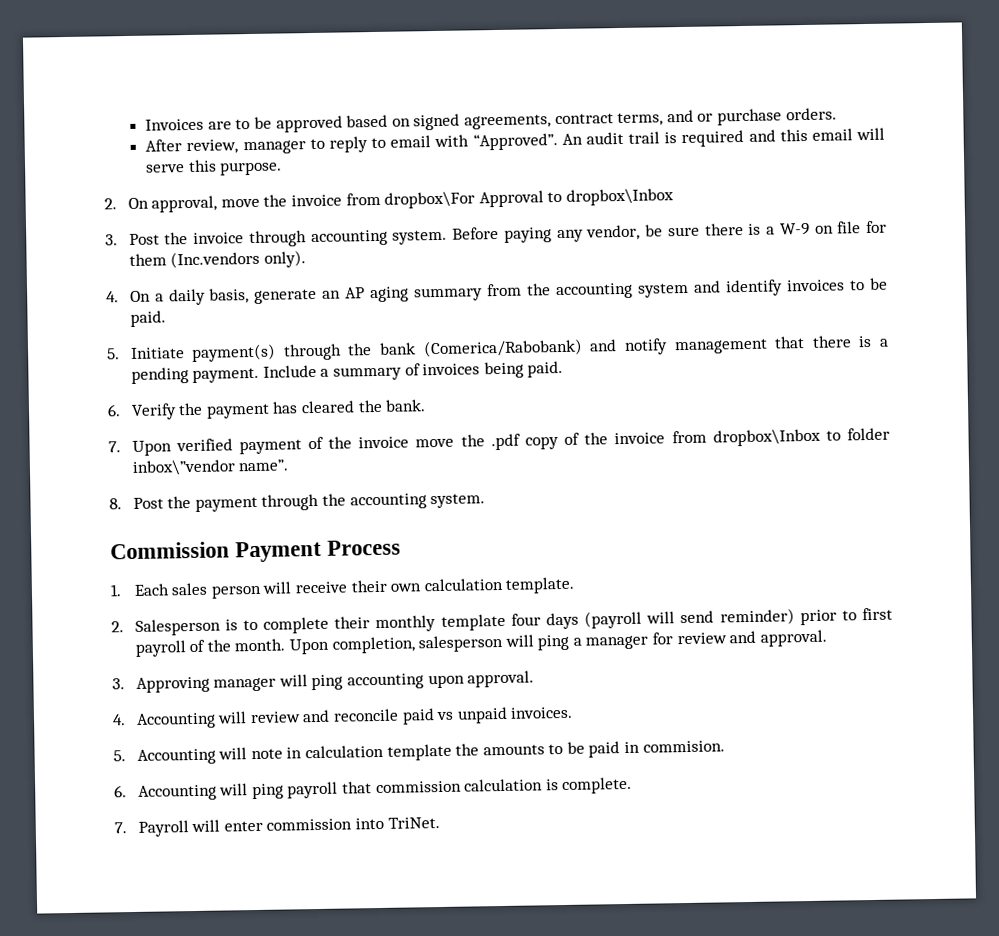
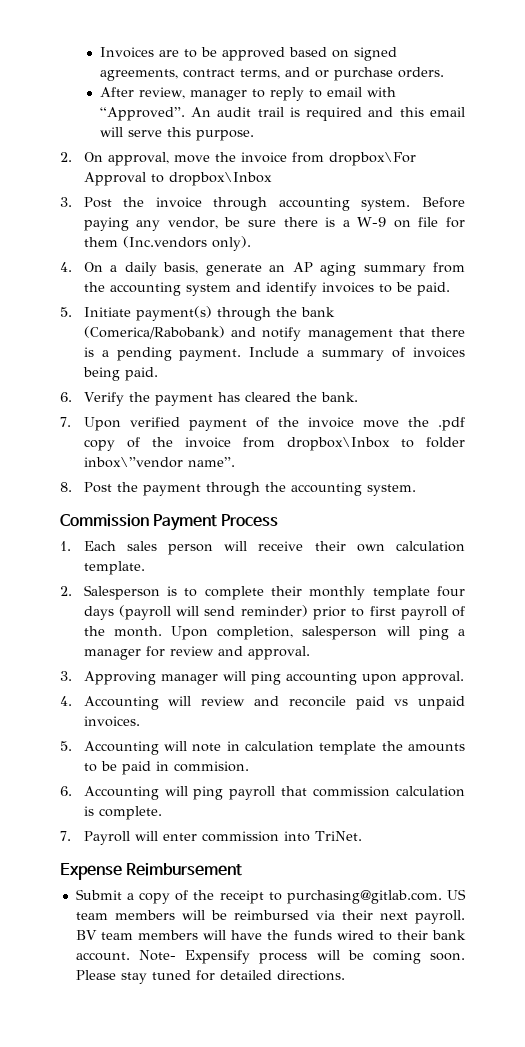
+ Expense Reimbursement
+ Submit a copy of the receipt to purchasing@gitlab.com. US team members will be reimbursed via their next payroll. BV team members will have the funds wired to their bank account. Note- Expensify process will be coming soon. Please stay tuned for detailed directions.

